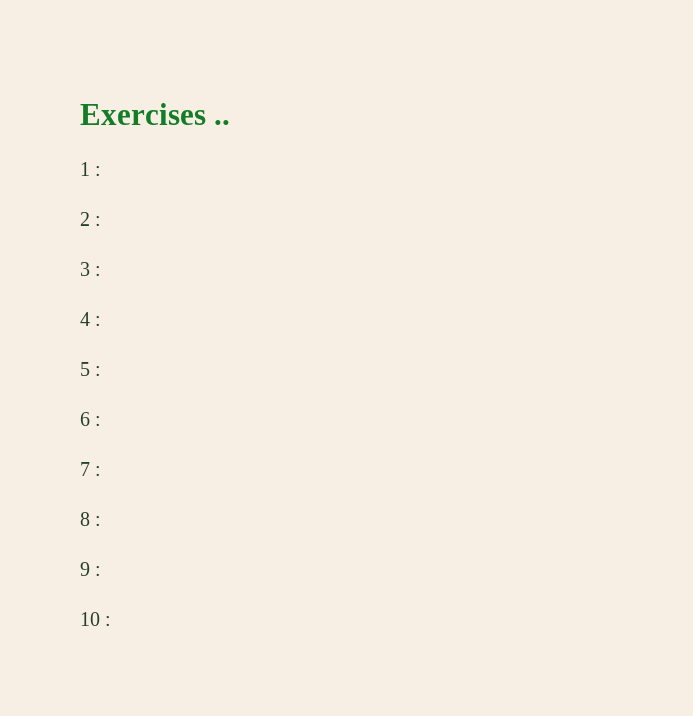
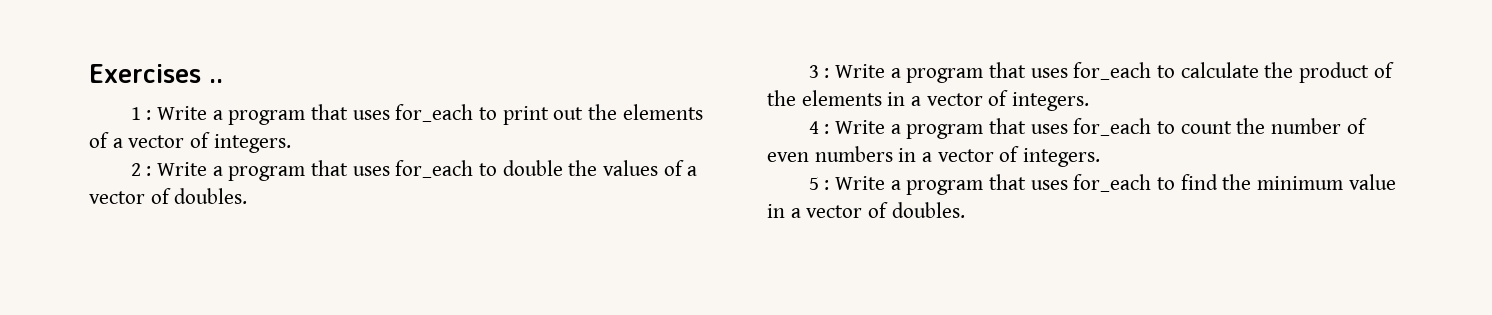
- 1 :
- 2 :
- 3 :
- 4 :
- 5 :
- 6 :
- 7 :
- 8 :
- 9 :
- 10 :
+ 1 : Write a program that uses for_each to print out the elements of a vector of integers.
+ 2 : Write a program that uses for_each to double the values of a vector of doubles.
+ 3 : Write a program that uses for_each to calculate the product of the elements in a vector of integers.
+ 4 : Write a program that uses for_each to count the number of even numbers in a vector of integers.
+ 5 : Write a program that uses for_each to find the minimum value in a vector of doubles.

